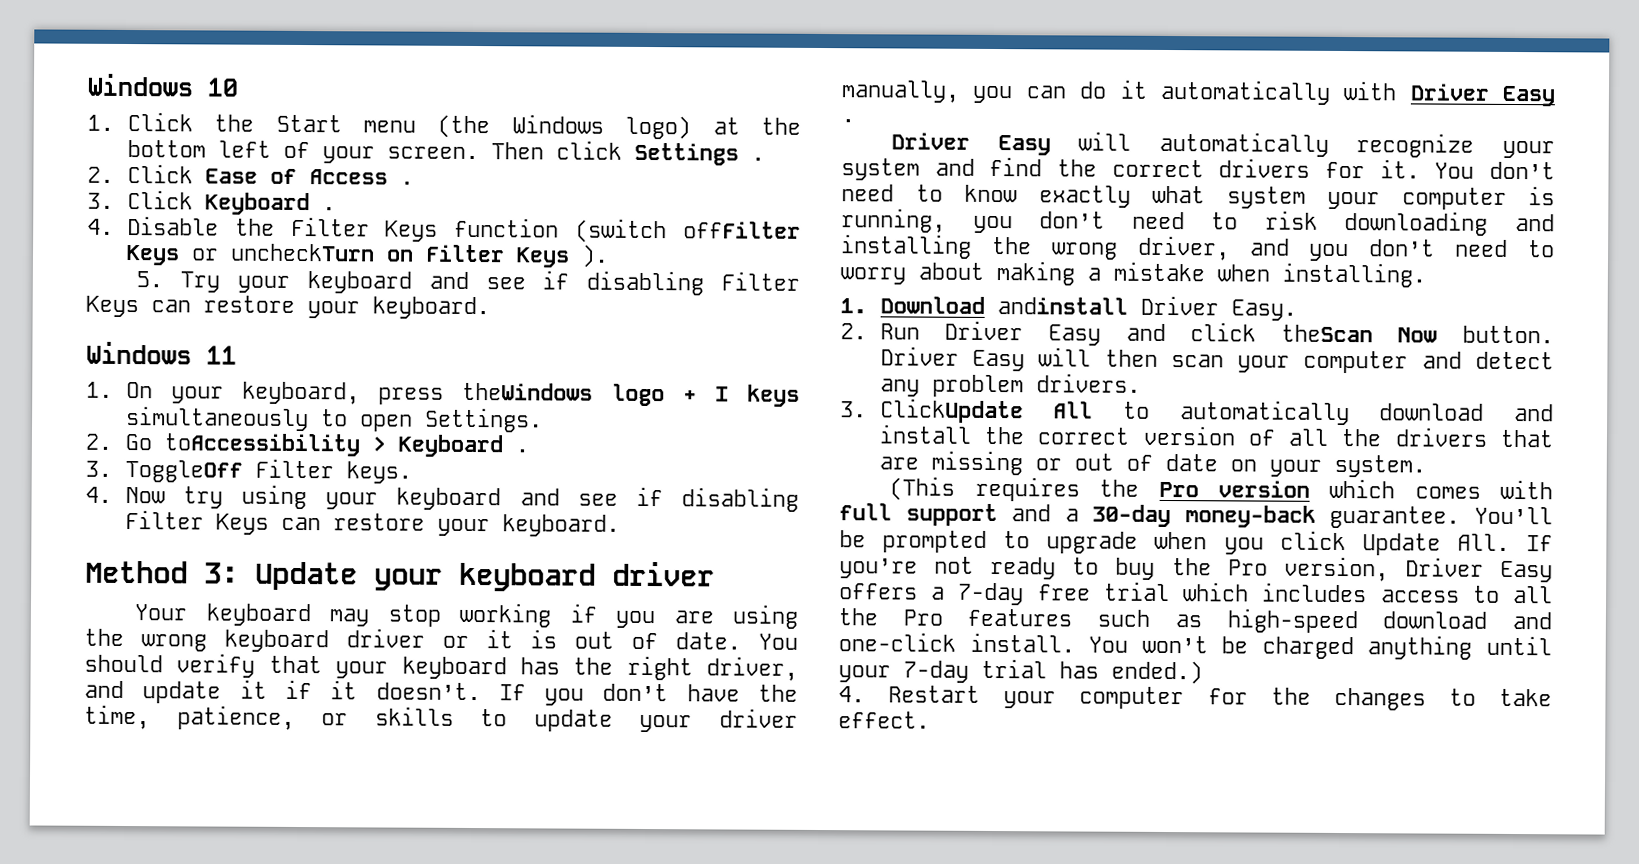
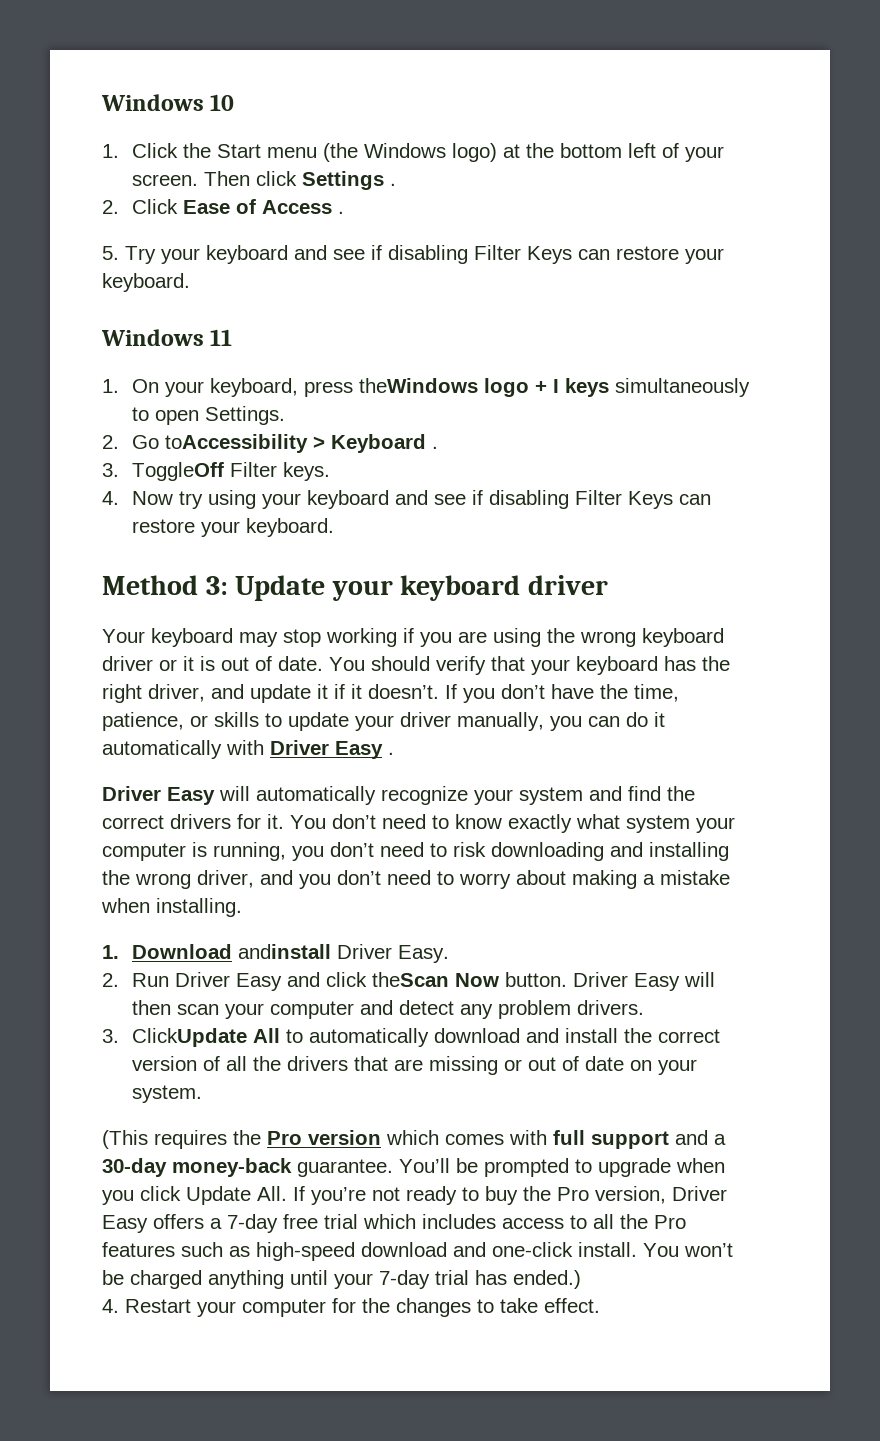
- 3. Click Keyboard .
- 4. Disable the Filter Keys function (switch offFilter Keys or uncheckTurn on Filter Keys ).

